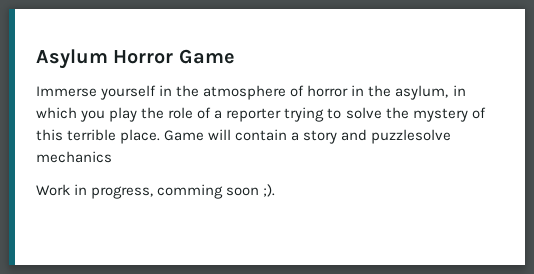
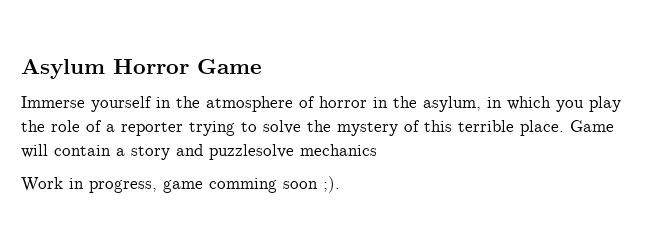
- Work in progress, comming soon ;).
+ Work in progress, game comming soon ;).

